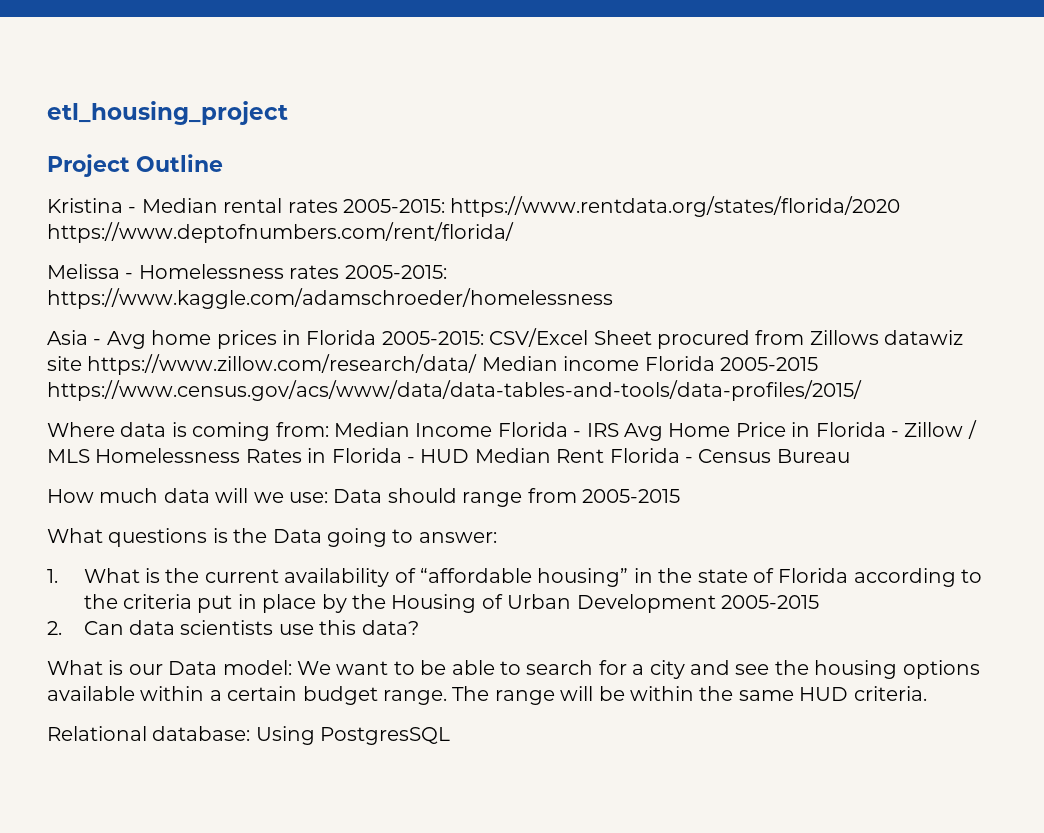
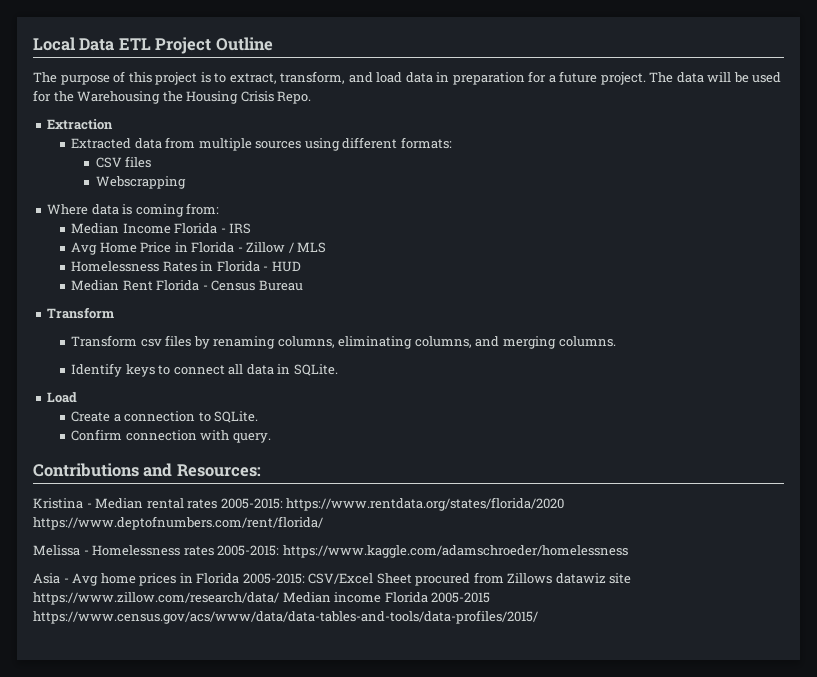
- etl_housing_project
- Project Outline
+ Local Data ETL Project Outline
+ The purpose of this project is to extract, transform, and load data in preparation for a future project. The data will be used for the Warehousing the Housing Crisis Repo.
+ Extraction
+ Extracted data from multiple sources using different formats:
+ CSV files
+ Webscrapping
+ Where data is coming from:
+ Median Income Florida - IRS
+ Avg Home Price in Florida - Zillow / MLS
+ Homelessness Rates in Florida - HUD
+ Median Rent Florida - Census Bureau
+ Transform
+ Transform csv files by renaming columns, eliminating columns, and merging columns.
+ Identify keys to connect all data in SQLite.
+ Load
+ Create a connection to SQLite.
+ Confirm connection with query.
+ Contributions and Resources:
- Where data is coming from: Median Income Florida - IRS Avg Home Price in Florida - Zillow / MLS Homelessness Rates in Florida - HUD Median Rent Florida - Census Bureau
- How much data will we use: Data should range from 2005-2015
- What questions is the Data going to answer:
- 1. What is the current availability of “affordable housing” in the state of Florida according to the criteria put in place by the Housing of Urban Development 2005-2015
- 2. Can data scientists use this data?
- What is our Data model: We want to be able to search for a city and see the housing options available within a certain budget range. The range will be within the same HUD criteria.
- Relational database: Using PostgresSQL

